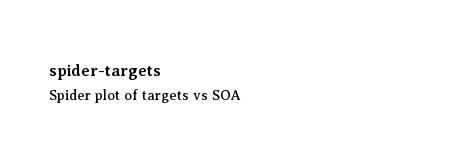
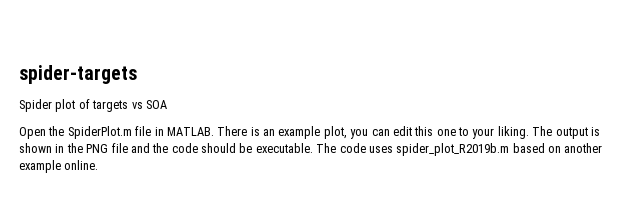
+ Open the SpiderPlot.m file in MATLAB. There is an example plot, you can edit this one to your liking. The output is shown in the PNG file and the code should be executable. The code uses spider_plot_R2019b.m based on another example online.

